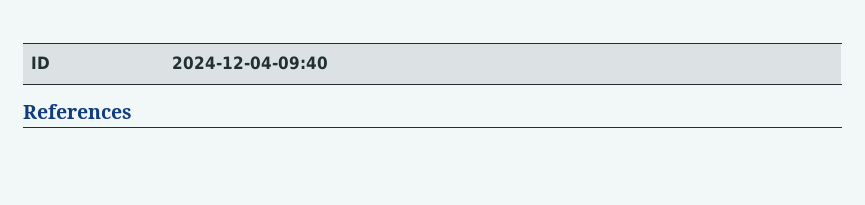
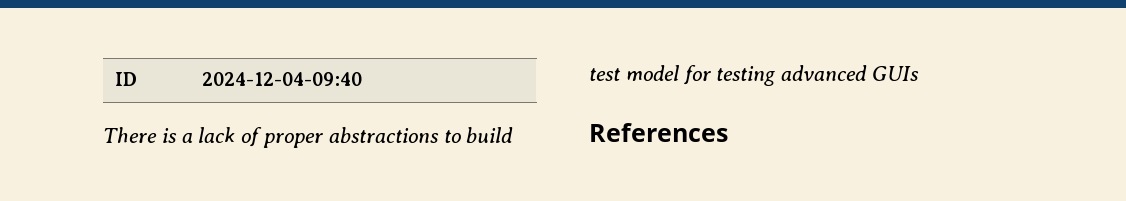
+ There is a lack of proper abstractions to build test model for testing advanced GUIs

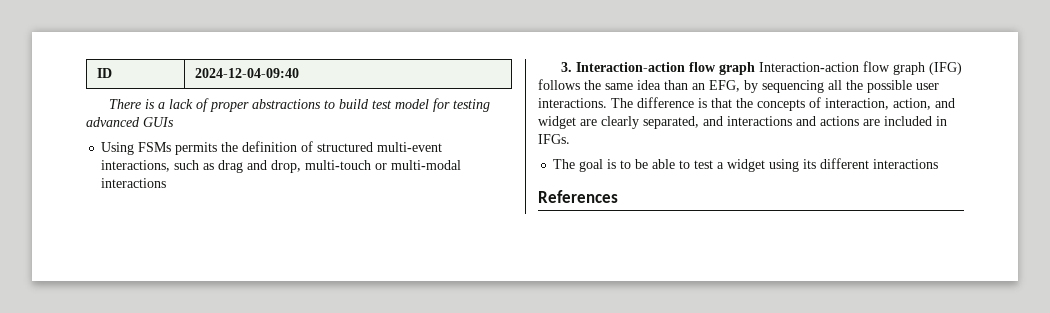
+ Using FSMs permits the definition of structured multi-event interactions, such as drag and drop, multi-touch or multi-modal interactions
+ 3. Interaction-action flow graph Interaction-action flow graph (IFG) follows the same idea than an EFG, by sequencing all the possible user interactions. The difference is that the concepts of interaction, action, and widget are clearly separated, and interactions and actions are included in IFGs.
+ The goal is to be able to test a widget using its different interactions

